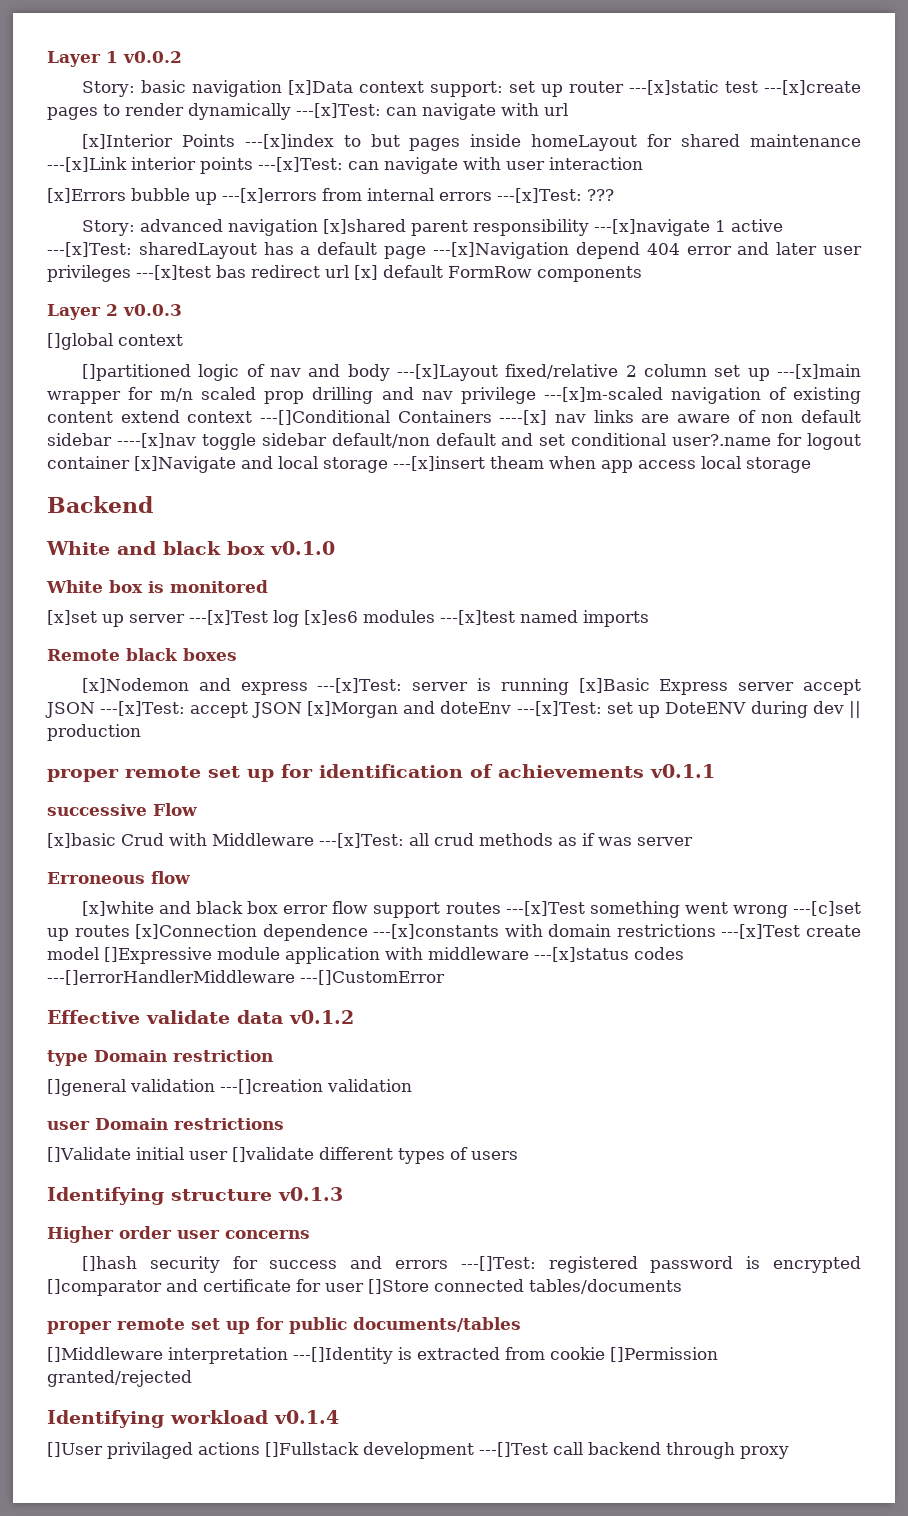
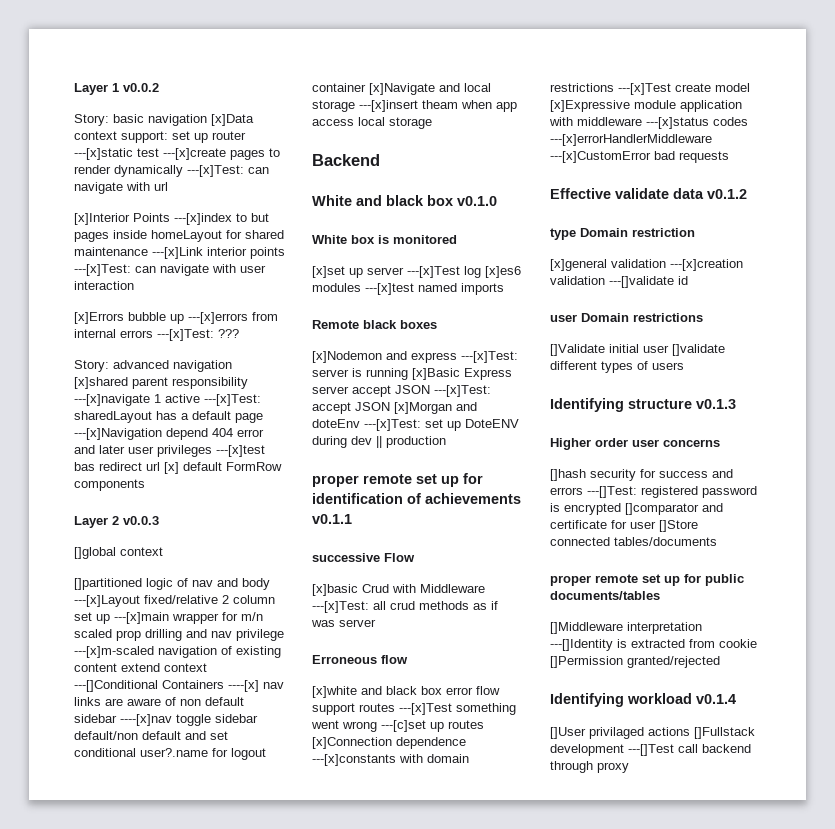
- [x]white and black box error flow support routes ---[x]Test something went wrong ---[c]set up routes [x]Connection dependence ---[x]constants with domain restrictions ---[x]Test create model []Expressive module application with middleware ---[x]status codes ---[]errorHandlerMiddleware ---[]CustomError
+ [x]white and black box error flow support routes ---[x]Test something went wrong ---[c]set up routes [x]Connection dependence ---[x]constants with domain restrictions ---[x]Test create model [x]Expressive module application with middleware ---[x]status codes ---[x]errorHandlerMiddleware ---[x]CustomError bad requests
- []general validation ---[]creation validation
+ [x]general validation ---[x]creation validation ---[]validate id

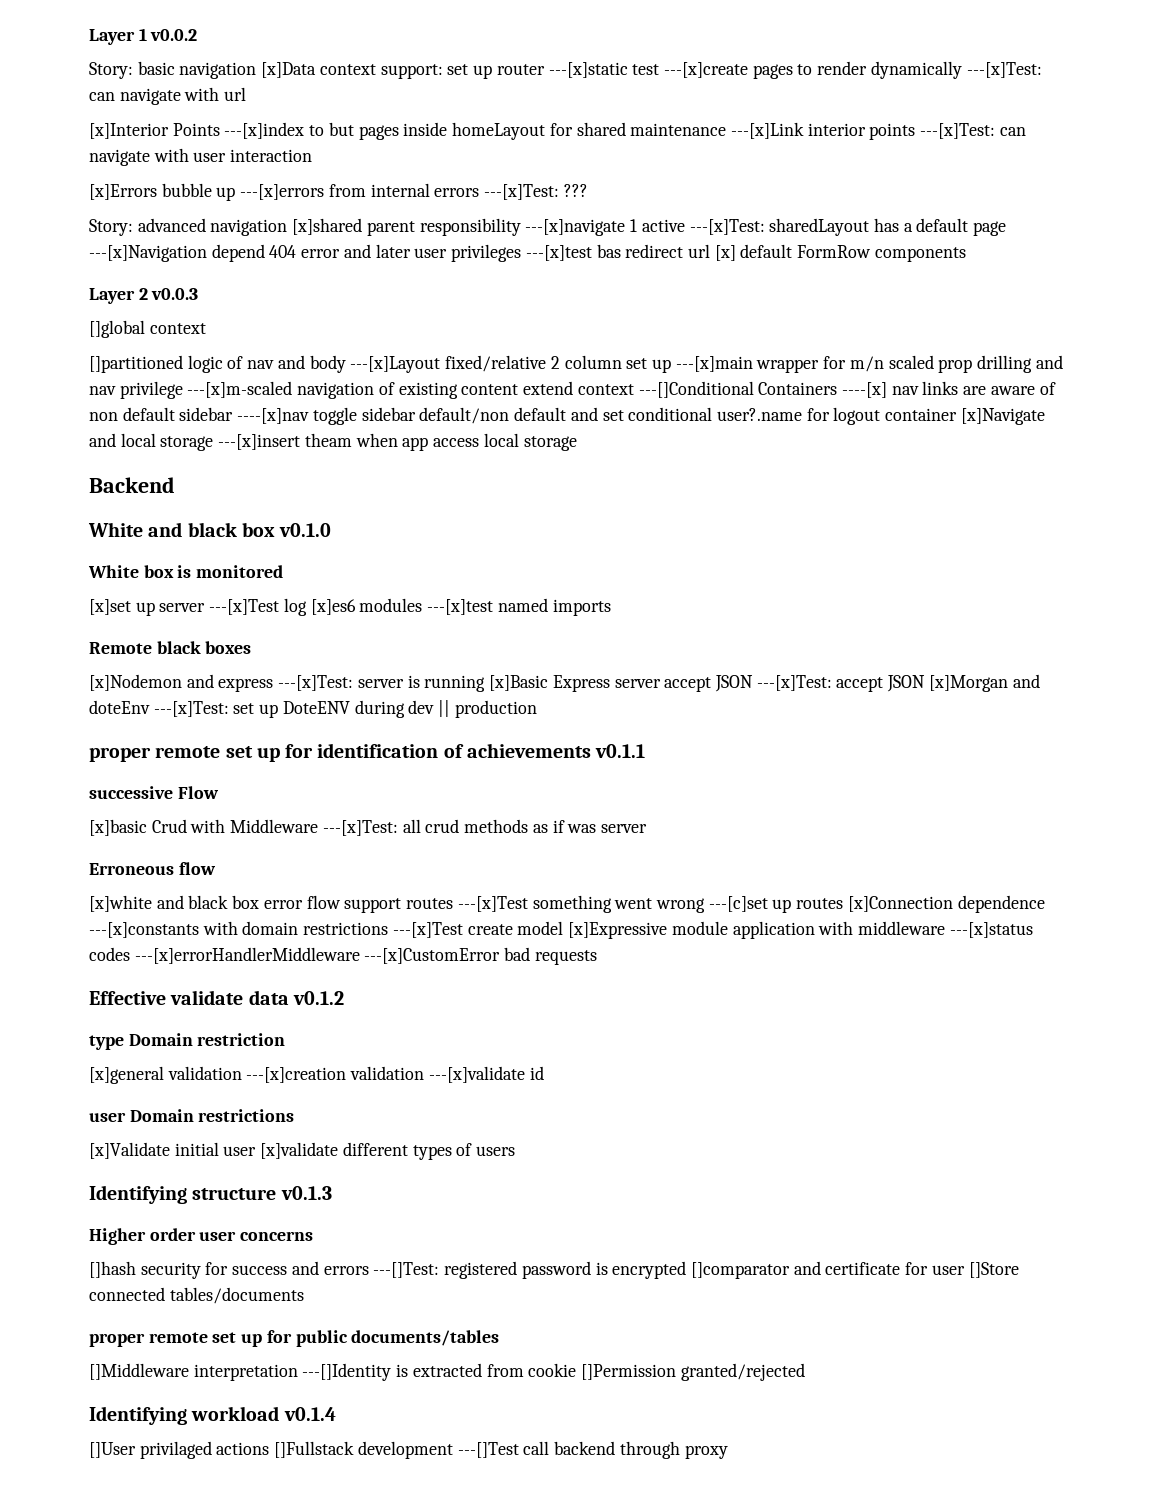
- [x]general validation ---[x]creation validation ---[]validate id
+ [x]general validation ---[x]creation validation ---[x]validate id
- []Validate initial user []validate different types of users
+ [x]Validate initial user [x]validate different types of users

